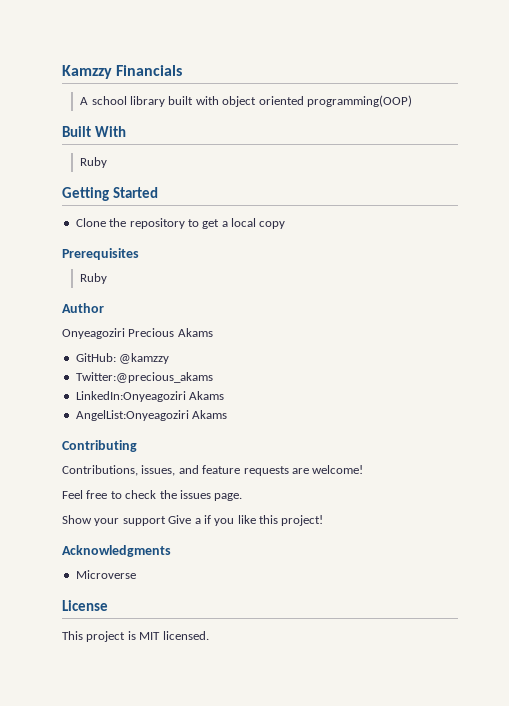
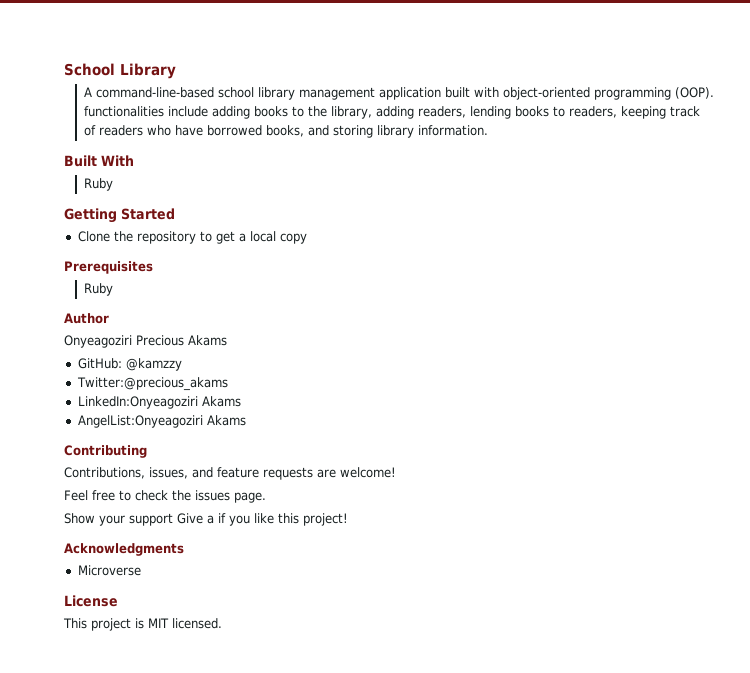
- Kamzzy Financials
+ School Library
- A school library built with object oriented programming(OOP)
+ A command-line-based school library management application built with object-oriented programming (OOP). functionalities include adding books to the library, adding readers, lending books to readers, keeping track of readers who have borrowed books, and storing library information.

